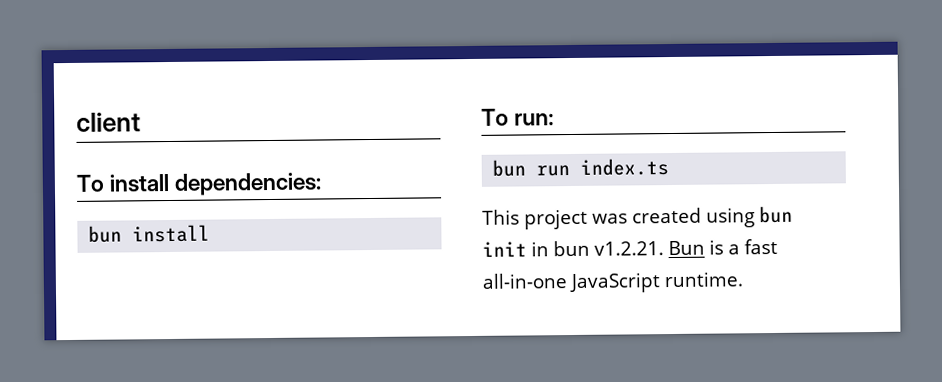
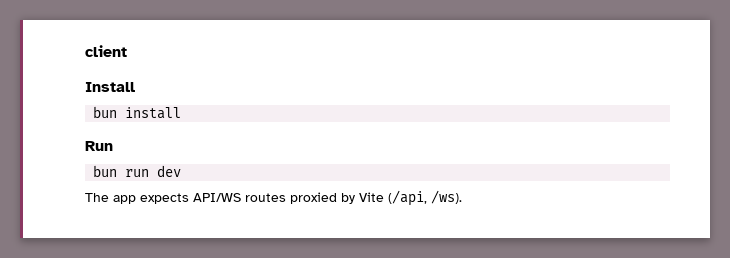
- To install dependencies:
+ Install
- To run:
+ Run
- bun run index.ts
- This project was created using bun init in bun v1.2.21. Bun is a fast all-in-one JavaScript runtime.
+ bun run dev
+ The app expects API/WS routes proxied by Vite (/api, /ws).

